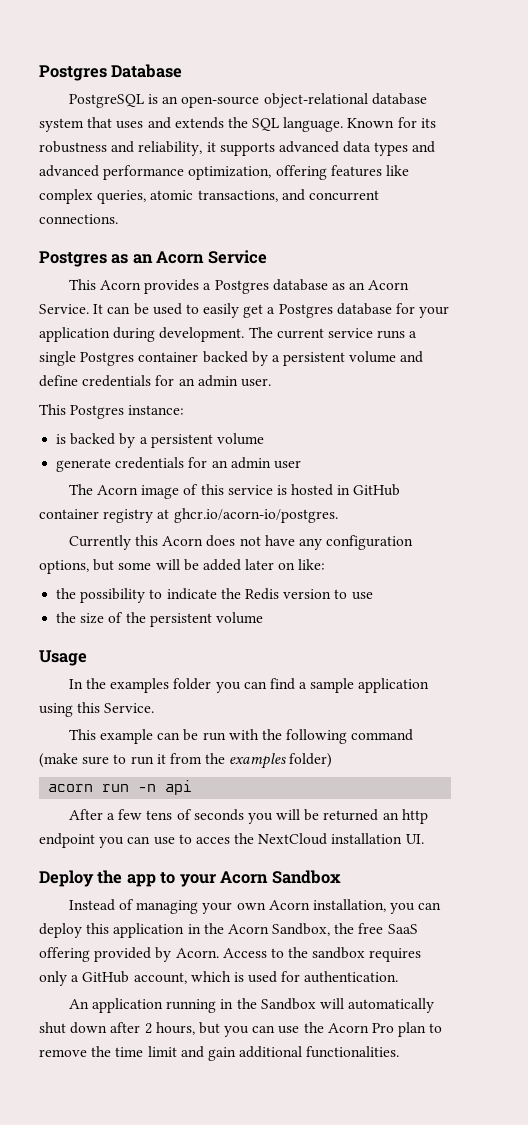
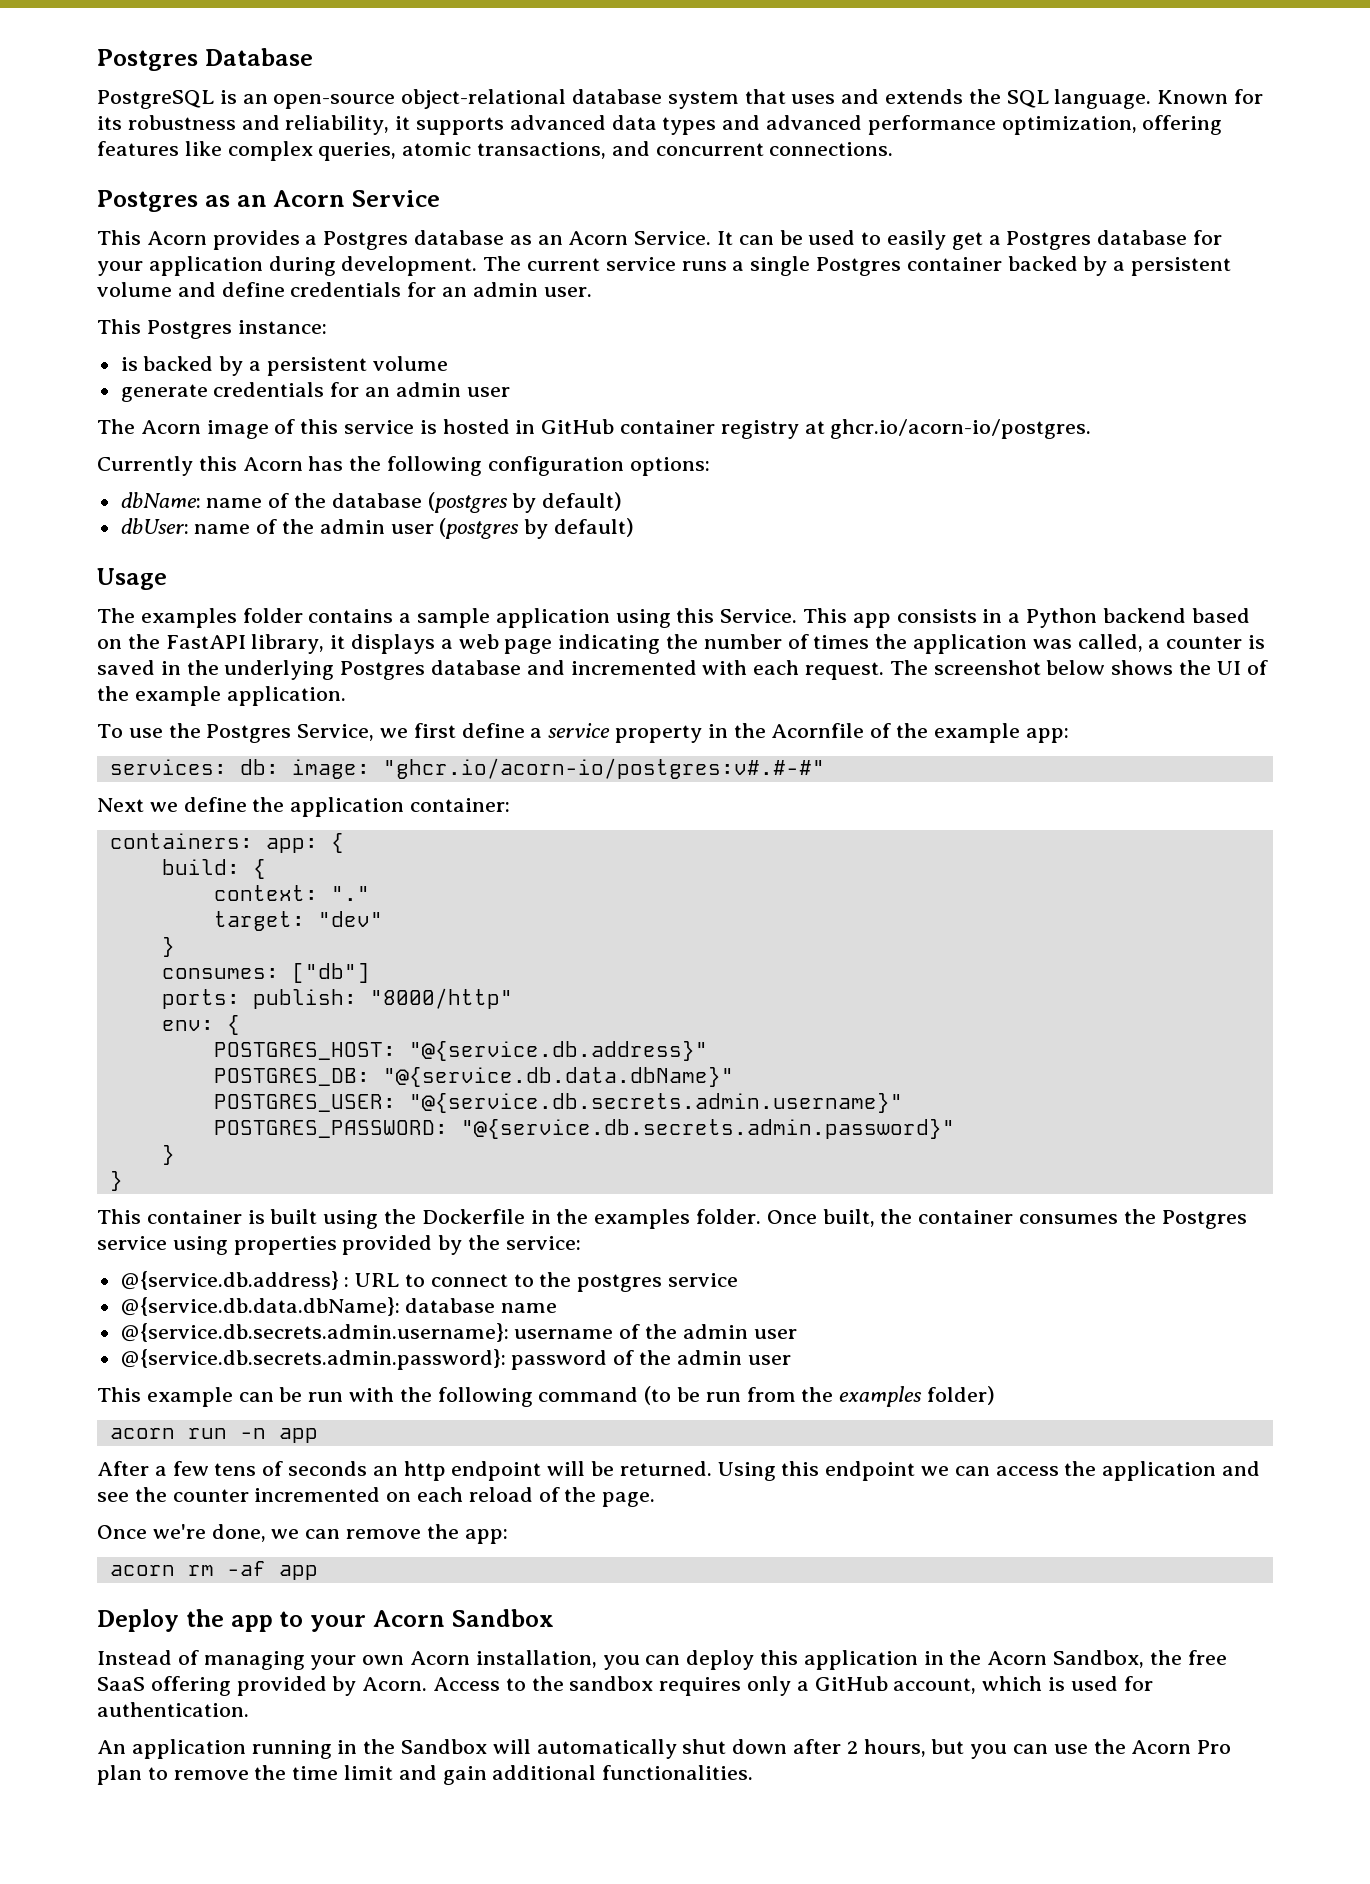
- Currently this Acorn does not have any configuration options, but some will be added later on like:
- the possibility to indicate the Redis version to use
- the size of the persistent volume
+ Currently this Acorn has the following configuration options:
+ dbName: name of the database (postgres by default)
+ dbUser: name of the admin user (postgres by default)
  Usage
- In the examples folder you can find a sample application using this Service.
+ The examples folder contains a sample application using this Service. This app consists in a Python backend based on the FastAPI library, it displays a web page indicating the number of times the application was called, a counter is saved in the underlying Postgres database and incremented with each request. The screenshot below shows the UI of the example application.
+ To use the Postgres Service, we first define a service property in the Acornfile of the example app:
+ services: db: image: "ghcr.io/acorn-io/postgres:v#.#-#"
+ Next we define the application container:
+ containers: app: {
+ build: {
+ context: "."
+ target: "dev"
+ }
+ consumes: ["db"]
+ ports: publish: "8000/http"
+ env: {
+ POSTGRES_HOST: "@{service.db.address}"
+ POSTGRES_DB: "@{service.db.data.dbName}"
+ POSTGRES_USER: "@{service.db.secrets.admin.username}"
+ POSTGRES_PASSWORD: "@{service.db.secrets.admin.password}"
+ }
+ }
+ This container is built using the Dockerfile in the examples folder. Once built, the container consumes the Postgres service using properties provided by the service:
+ @{service.db.address} : URL to connect to the postgres service
+ @{service.db.data.dbName}: database name
+ @{service.db.secrets.admin.username}: username of the admin user
+ @{service.db.secrets.admin.password}: password of the admin user
- This example can be run with the following command (make sure to run it from the examples folder)
+ This example can be run with the following command (to be run from the examples folder)
- acorn run -n api
+ acorn run -n app
- After a few tens of seconds you will be returned an http endpoint you can use to acces the NextCloud installation UI.
+ After a few tens of seconds an http endpoint will be returned. Using this endpoint we can access the application and see the counter incremented on each reload of the page.
+ Once we're done, we can remove the app:
+ acorn rm -af app

